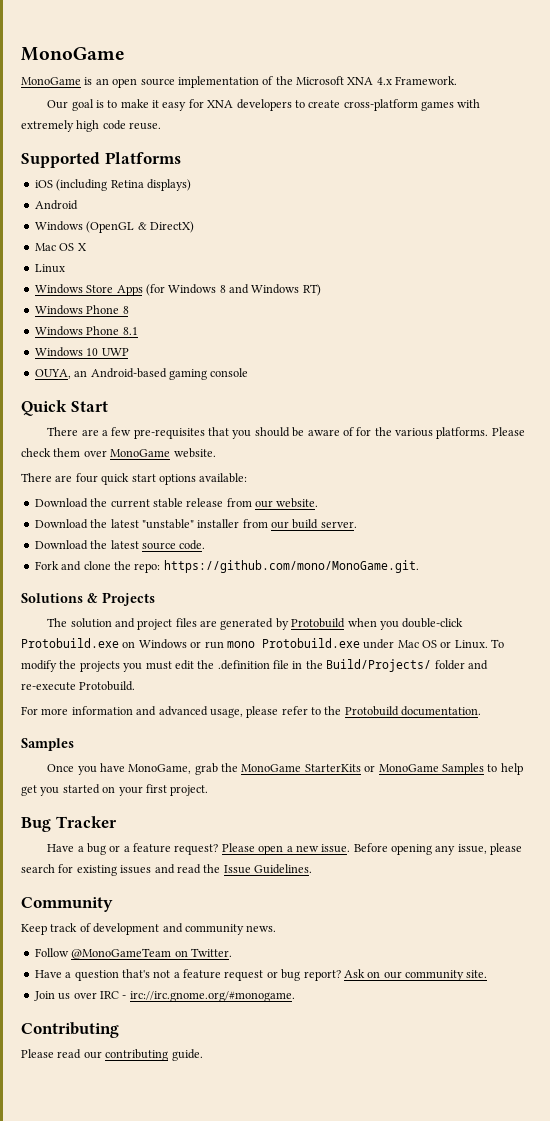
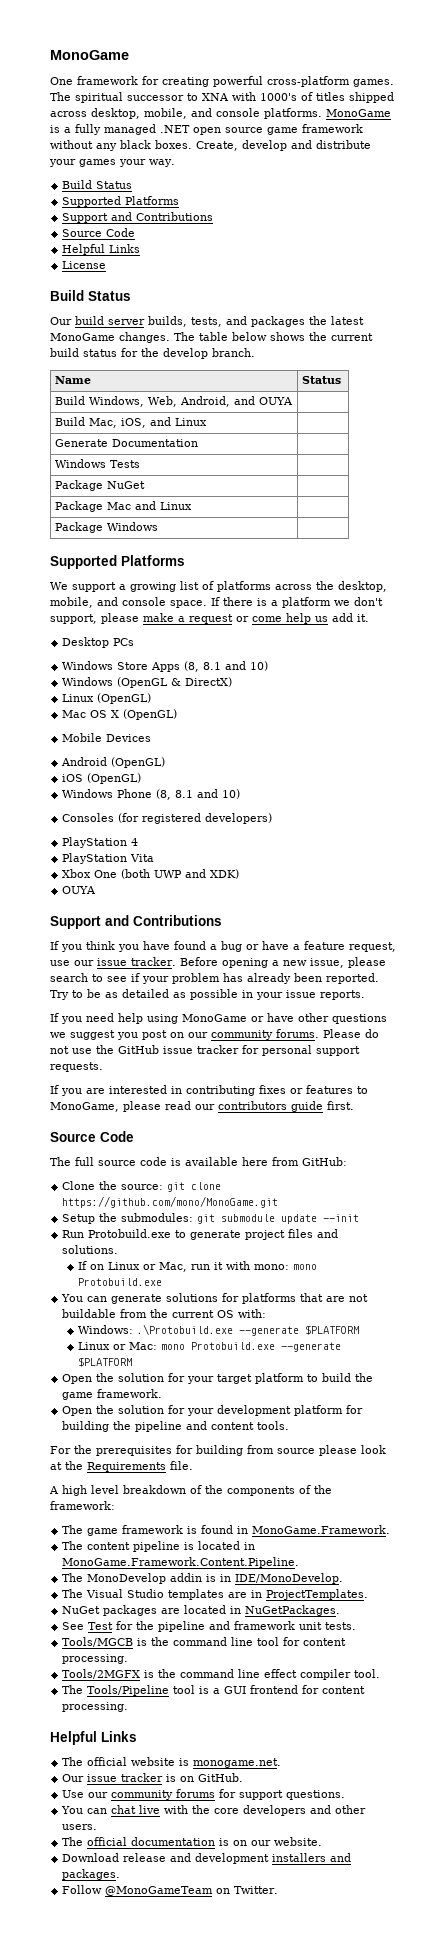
- MonoGame is an open source implementation of the Microsoft XNA 4.x Framework.
- Our goal is to make it easy for XNA developers to create cross-platform games with extremely high code reuse.
+ One framework for creating powerful cross-platform games. The spiritual successor to XNA with 1000's of titles shipped across desktop, mobile, and console platforms. MonoGame is a fully managed .NET open source game framework without any black boxes. Create, develop and distribute your games your way.
+ Build Status
  Supported Platforms
- iOS (including Retina displays)
- Android
+ Support and Contributions
+ Source Code
+ Helpful Links
+ License
+ Build Status
+ Our build server builds, tests, and packages the latest MonoGame changes. The table below shows the current build status for the develop branch.
+ Name | Status
+ Build Windows, Web, Android, and OUYA |
+ Build Mac, iOS, and Linux |
+ Generate Documentation |
+ Windows Tests |
+ Package NuGet |
+ Package Mac and Linux |
+ Package Windows |
+ Supported Platforms
+ We support a growing list of platforms across the desktop, mobile, and console space. If there is a platform we don't support, please make a request or come help us add it.
+ Desktop PCs
+ Windows Store Apps (8, 8.1 and 10)
+ Linux (OpenGL)
- Mac OS X
- Linux
- Windows Store Apps (for Windows 8 and Windows RT)
- Windows Phone 8
- Windows Phone 8.1
- Windows 10 UWP
- OUYA, an Android-based gaming console
- Quick Start
- There are a few pre-requisites that you should be aware of for the various platforms. Please check them over MonoGame website.
- There are four quick start options available:
- Download the current stable release from our website.
- Download the latest "unstable" installer from our build server.
- Download the latest source code.
- Fork and clone the repo: https://github.com/mono/MonoGame.git.
- Solutions & Projects
- The solution and project files are generated by Protobuild when you double-click Protobuild.exe on Windows or run mono Protobuild.exe under Mac OS or Linux. To modify the projects you must edit the .definition file in the Build/Projects/ folder and re-execute Protobuild.
- For more information and advanced usage, please refer to the Protobuild documentation.
- Samples
- Once you have MonoGame, grab the MonoGame StarterKits or MonoGame Samples to help get you started on your first project.
- Bug Tracker
- Have a bug or a feature request? Please open a new issue. Before opening any issue, please search for existing issues and read the Issue Guidelines.
- Community
- Keep track of development and community news.
+ Mac OS X (OpenGL)
+ Mobile Devices
+ Android (OpenGL)
+ iOS (OpenGL)
+ Windows Phone (8, 8.1 and 10)
+ Consoles (for registered developers)
+ PlayStation 4
+ PlayStation Vita
+ Xbox One (both UWP and XDK)
+ OUYA
+ Support and Contributions
+ If you think you have found a bug or have a feature request, use our issue tracker. Before opening a new issue, please search to see if your problem has already been reported. Try to be as detailed as possible in your issue reports.
+ If you need help using MonoGame or have other questions we suggest you post on our community forums. Please do not use the GitHub issue tracker for personal support requests.
+ If you are interested in contributing fixes or features to MonoGame, please read our contributors guide first.
+ Source Code
+ The full source code is available here from GitHub:
+ Clone the source: git clone https://github.com/mono/MonoGame.git
+ Setup the submodules: git submodule update --init
+ Run Protobuild.exe to generate project files and solutions.
+ If on Linux or Mac, run it with mono: mono Protobuild.exe
+ You can generate solutions for platforms that are not buildable from the current OS with:
+ Windows: .\Protobuild.exe --generate $PLATFORM
+ Linux or Mac: mono Protobuild.exe --generate $PLATFORM
+ Open the solution for your target platform to build the game framework.
+ Open the solution for your development platform for building the pipeline and content tools.
+ For the prerequisites for building from source please look at the Requirements file.
+ A high level breakdown of the components of the framework:
+ The game framework is found in MonoGame.Framework.
+ The content pipeline is located in MonoGame.Framework.Content.Pipeline.
+ The MonoDevelop addin is in IDE/MonoDevelop.
+ The Visual Studio templates are in ProjectTemplates.
+ NuGet packages are located in NuGetPackages.
+ See Test for the pipeline and framework unit tests.
+ Tools/MGCB is the command line tool for content processing.
+ Tools/2MGFX is the command line effect compiler tool.
+ The Tools/Pipeline tool is a GUI frontend for content processing.
+ Helpful Links
+ The official website is monogame.net.
+ Our issue tracker is on GitHub.
+ Use our community forums for support questions.
+ You can chat live with the core developers and other users.
+ The official documentation is on our website.
+ Download release and development installers and packages.
  Follow @MonoGameTeam on Twitter.
- Have a question that's not a feature request or bug report? Ask on our community site.
- Join us over IRC - irc://irc.gnome.org/#monogame.
- Contributing
- Please read our contributing guide.

